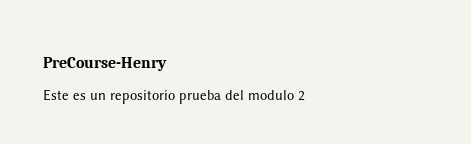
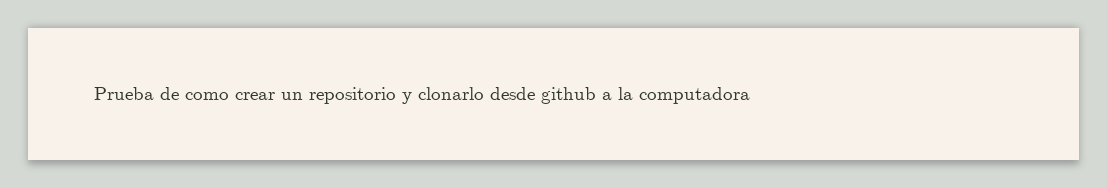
- PreCourse-Henry
- Este es un repositorio prueba del modulo 2
+ Prueba de como crear un repositorio y clonarlo desde github a la computadora

